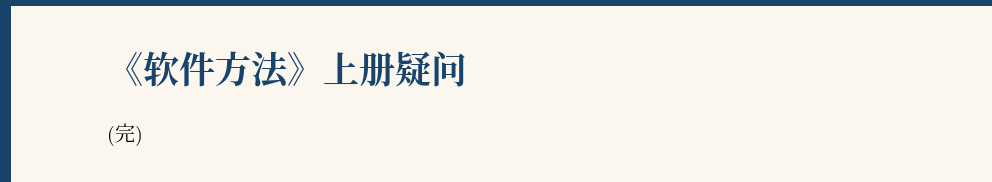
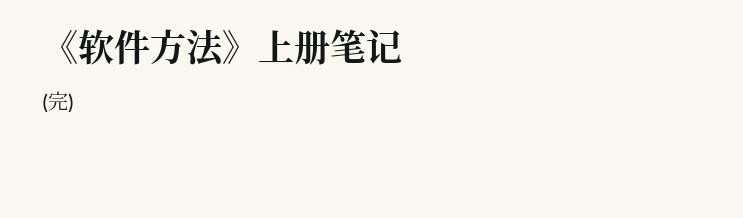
- 《软件方法》上册疑问
+ 《软件方法》上册笔记

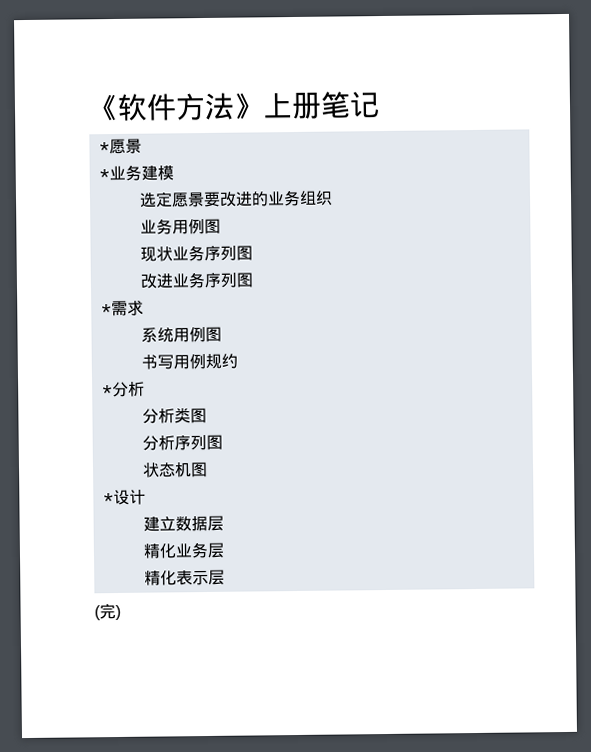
+ *愿景
+ *业务建模
+ 选定愿景要改进的业务组织
+ 业务用例图
+ 现状业务序列图
+ 改进业务序列图
+ *需求
+ 系统用例图
+ 书写用例规约
+ *分析
+ 分析类图
+ 分析序列图
+ 状态机图
+ *设计
+ 建立数据层
+ 精化业务层
+ 精化表示层

